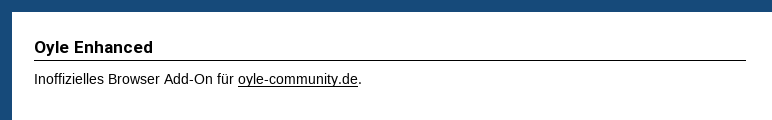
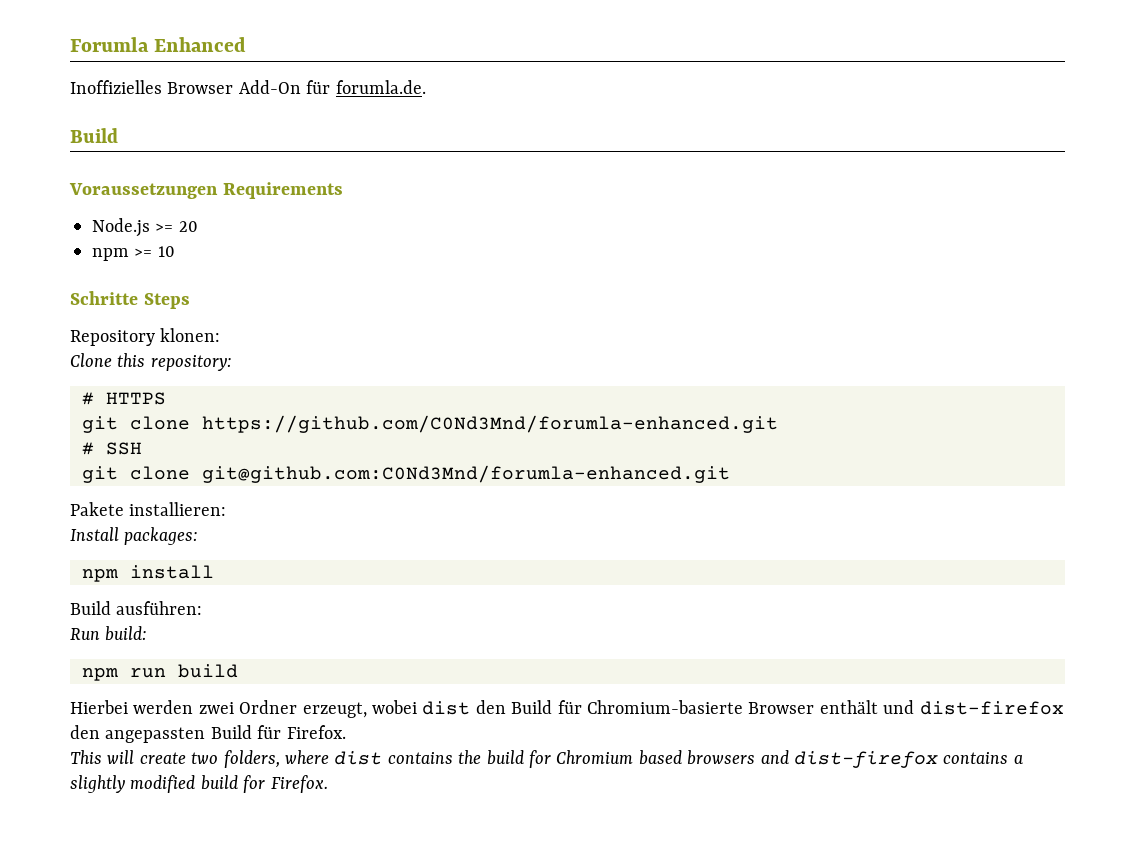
- Oyle Enhanced
+ Forumla Enhanced
- Inoffizielles Browser Add-On für oyle-community.de.
+ Inoffizielles Browser Add-On für forumla.de.
+ Build
+ Voraussetzungen Requirements
+ Node.js >= 20
+ npm >= 10
+ Schritte Steps
+ Repository klonen:
+ Clone this repository:
+ # HTTPS
+ git clone https://github.com/C0Nd3Mnd/forumla-enhanced.git
+ # SSH
+ git clone git@github.com:C0Nd3Mnd/forumla-enhanced.git
+ Pakete installieren:
+ Install packages:
+ npm install
+ Build ausführen:
+ Run build:
+ npm run build
+ Hierbei werden zwei Ordner erzeugt, wobei dist den Build für Chromium-basierte Browser enthält und dist-firefox den angepassten Build für Firefox.
+ This will create two folders, where dist contains the build for Chromium based browsers and dist-firefox contains a slightly modified build for Firefox.

